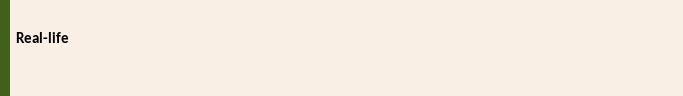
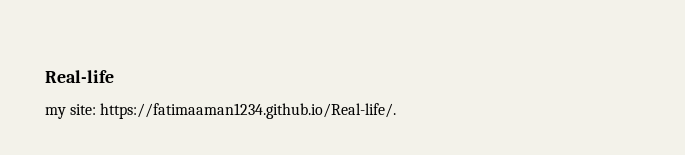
+ my site: https://fatimaaman1234.github.io/Real-life/.

